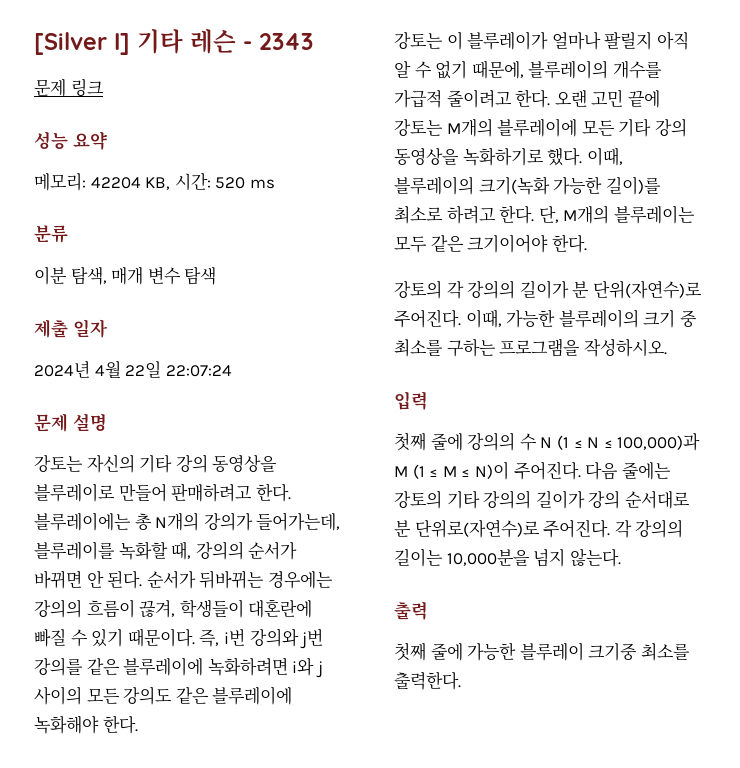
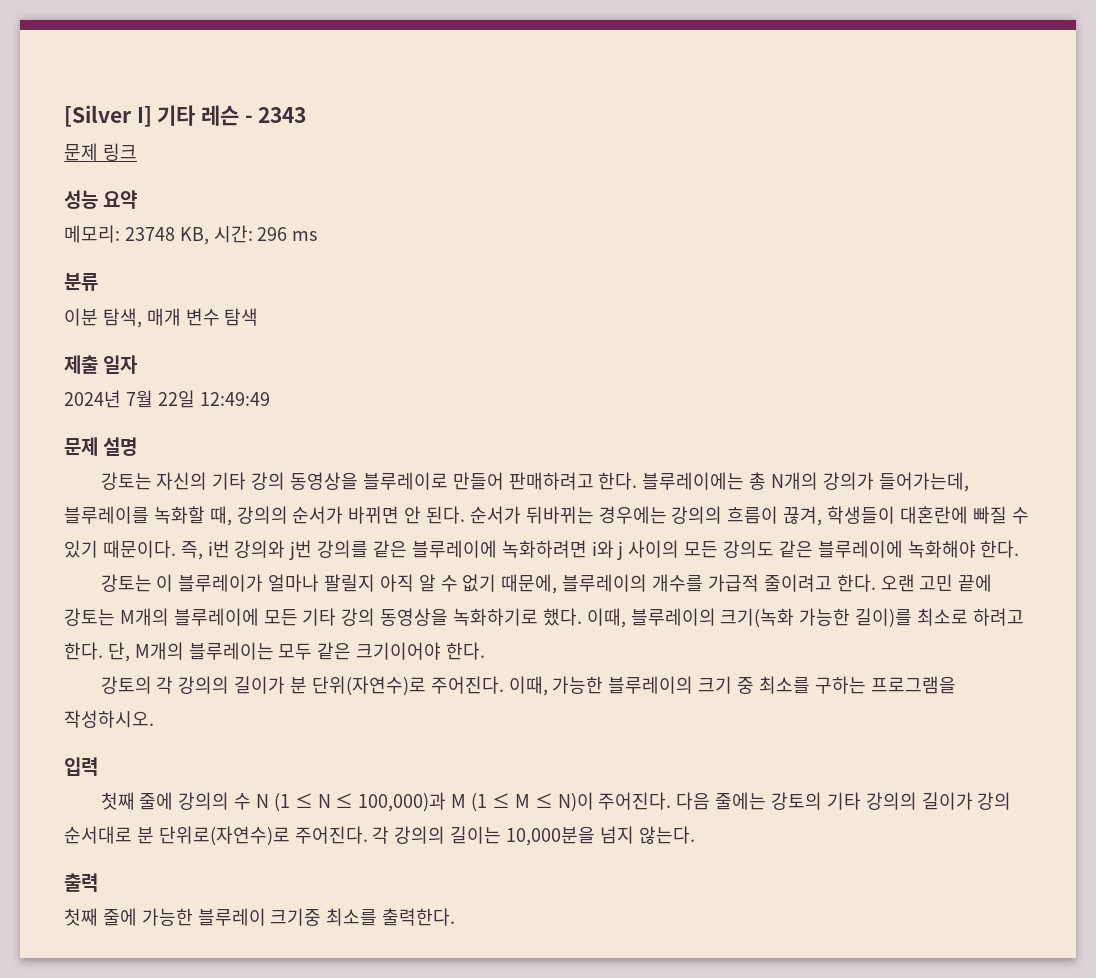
- 메모리: 42204 KB, 시간: 520 ms
+ 메모리: 23748 KB, 시간: 296 ms
- 2024년 4월 22일 22:07:24
+ 2024년 7월 22일 12:49:49

